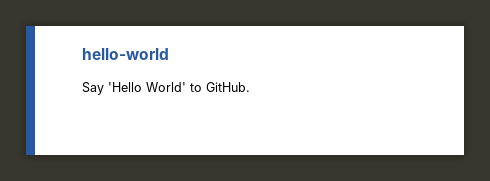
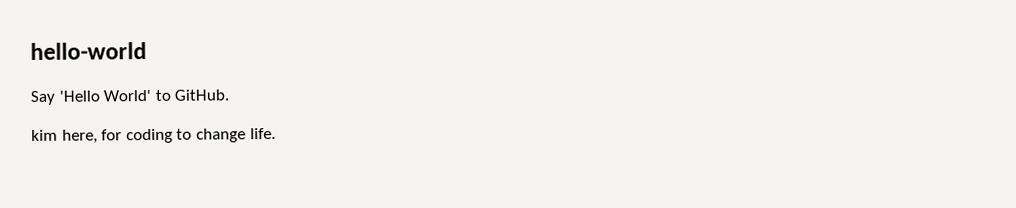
+ kim here, for coding to change life.

